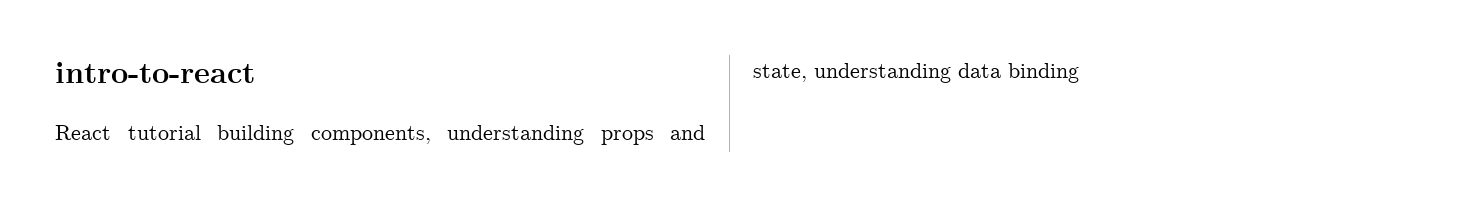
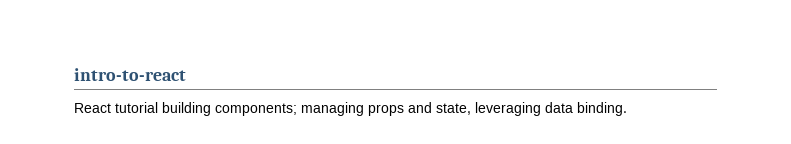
- React tutorial building components, understanding props and state, understanding data binding
+ React tutorial building components; managing props and state, leveraging data binding.

